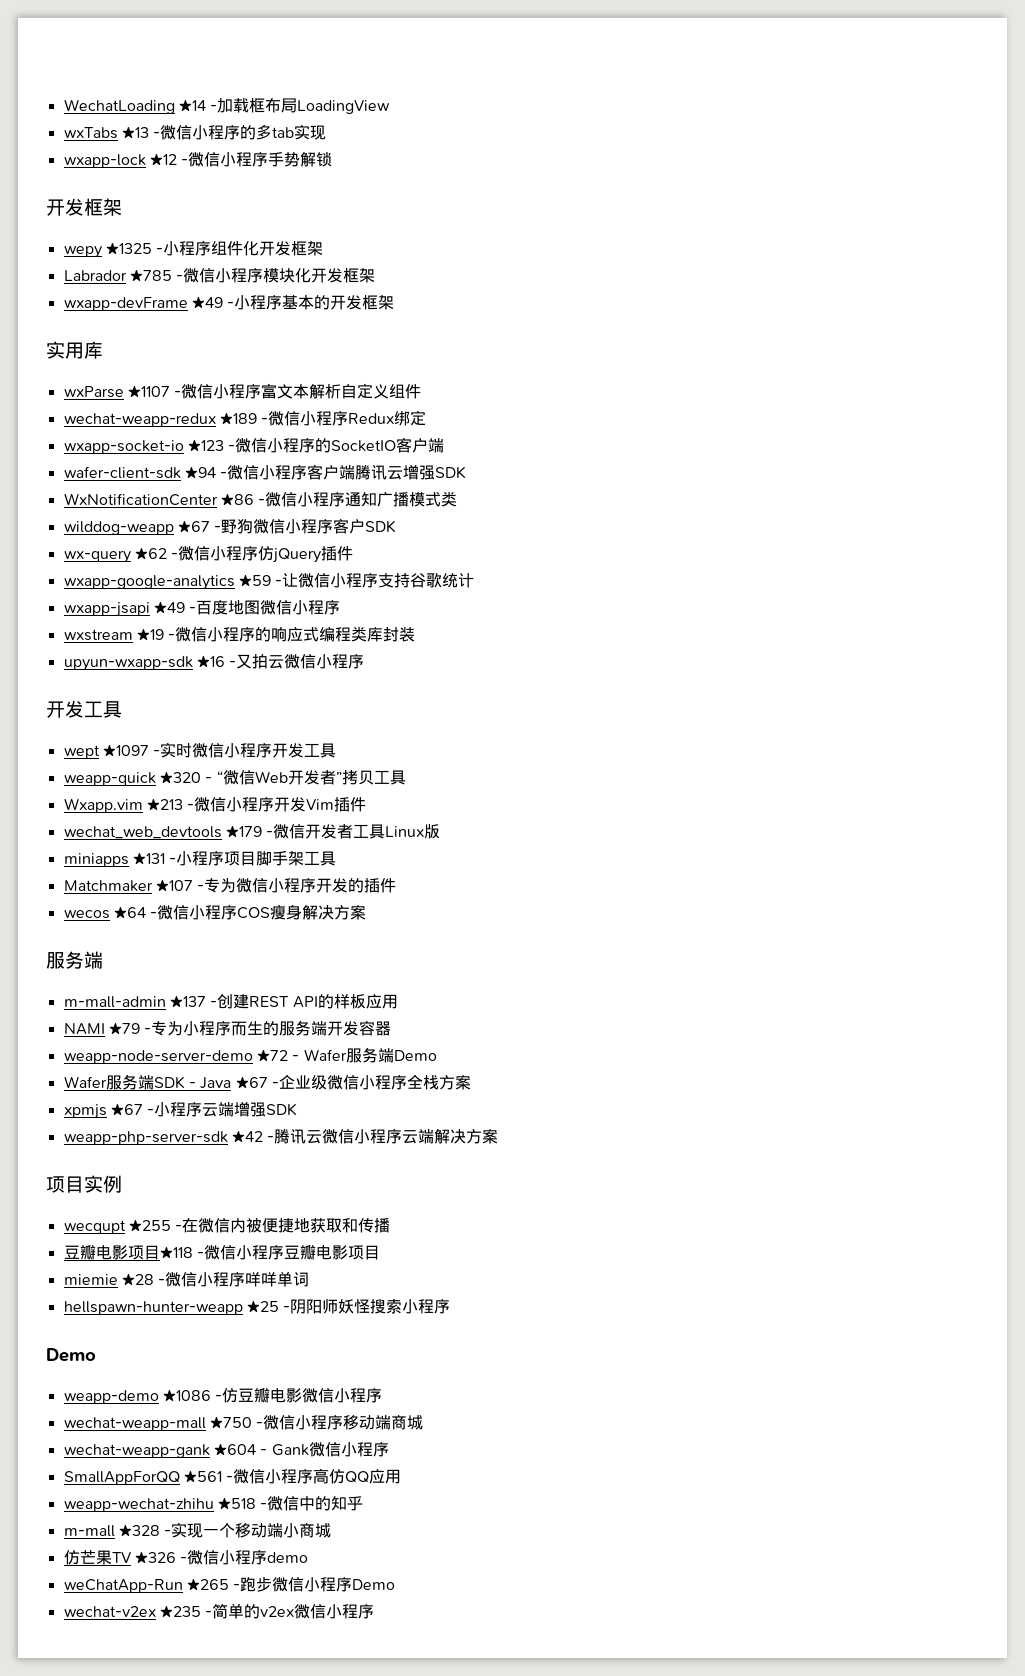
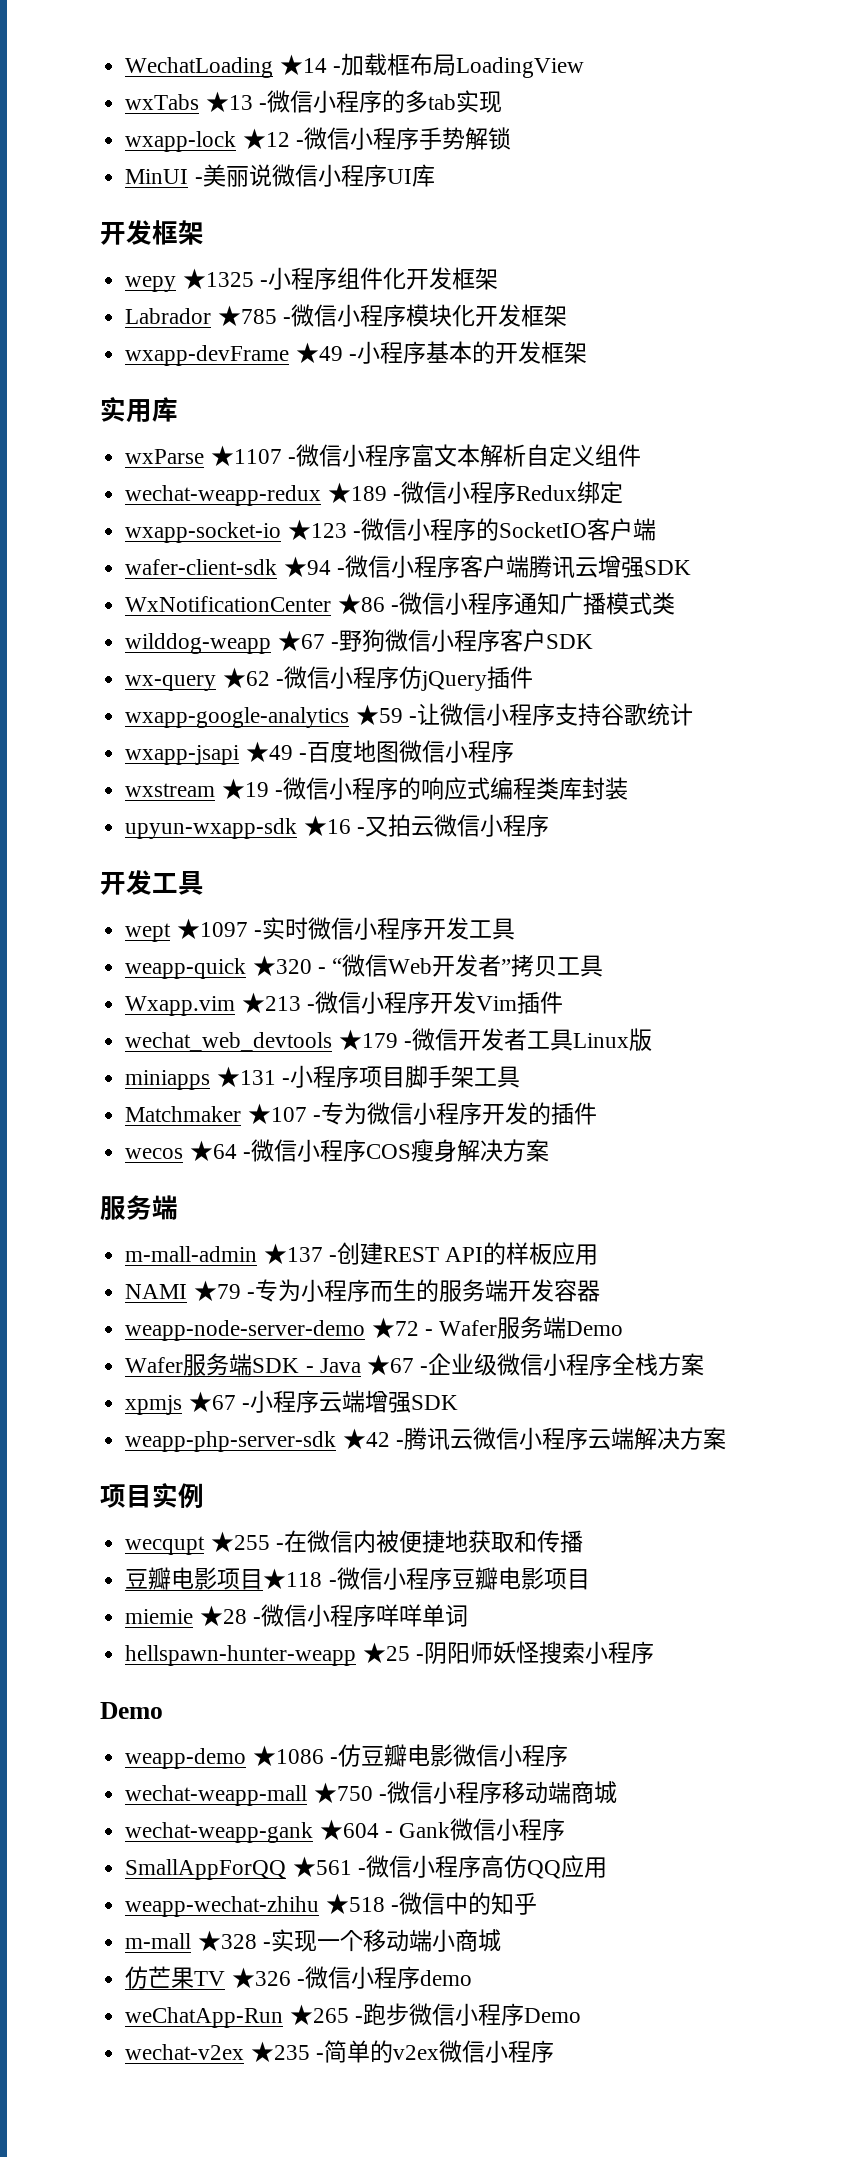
+ MinUI -美丽说微信小程序UI库

